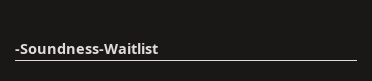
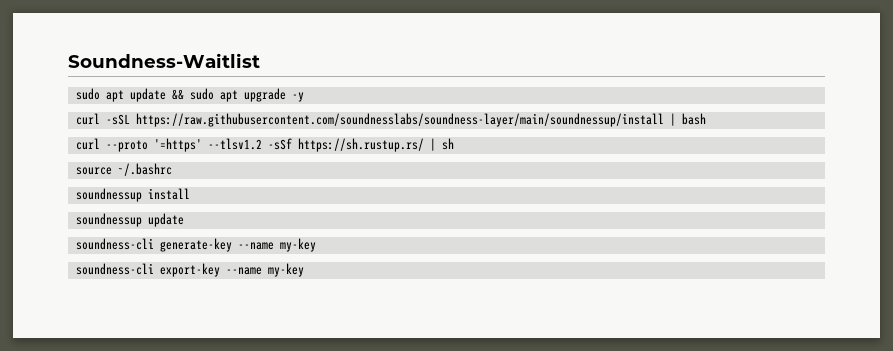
- -Soundness-Waitlist
+ Soundness-Waitlist
+ sudo apt update && sudo apt upgrade -y
+ curl -sSL https://raw.githubusercontent.com/soundnesslabs/soundness-layer/main/soundnessup/install | bash
+ curl --proto '=https' --tlsv1.2 -sSf https://sh.rustup.rs/ | sh
+ source ~/.bashrc
+ soundnessup install
+ soundnessup update
+ soundness-cli generate-key --name my-key
+ soundness-cli export-key --name my-key

